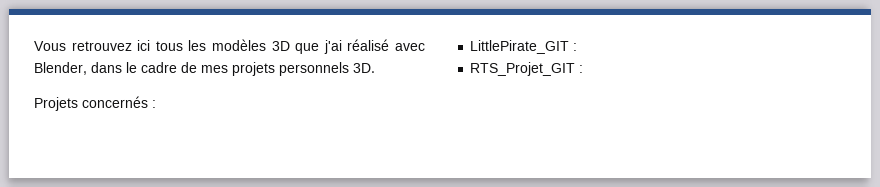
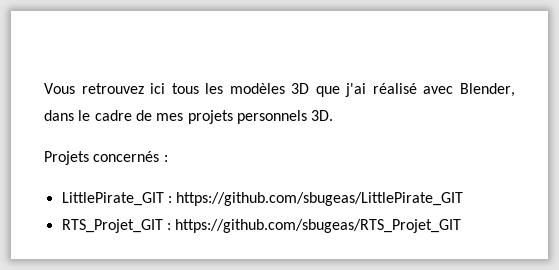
- LittlePirate_GIT :
+ LittlePirate_GIT : https://github.com/sbugeas/LittlePirate_GIT
- RTS_Projet_GIT :
+ RTS_Projet_GIT : https://github.com/sbugeas/RTS_Projet_GIT

